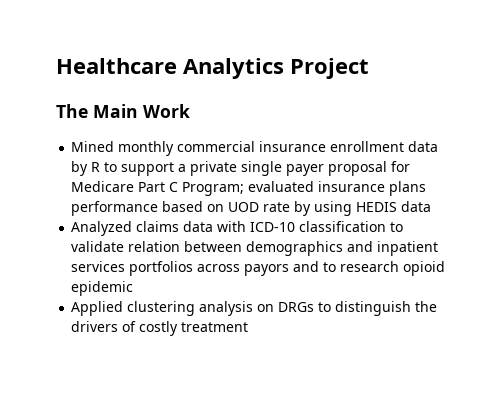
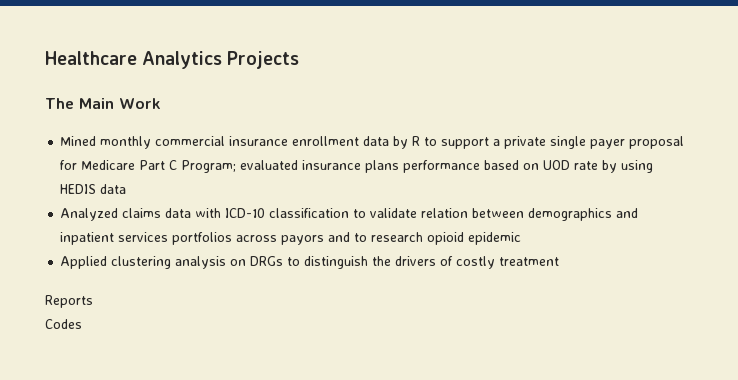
- Healthcare Analytics Project
+ Healthcare Analytics Projects
+ Reports
+ Codes

